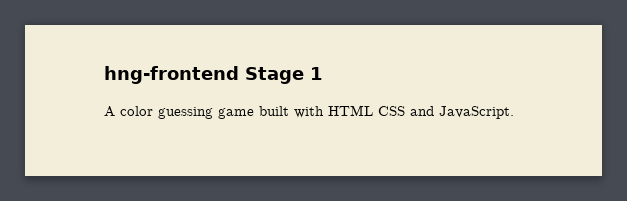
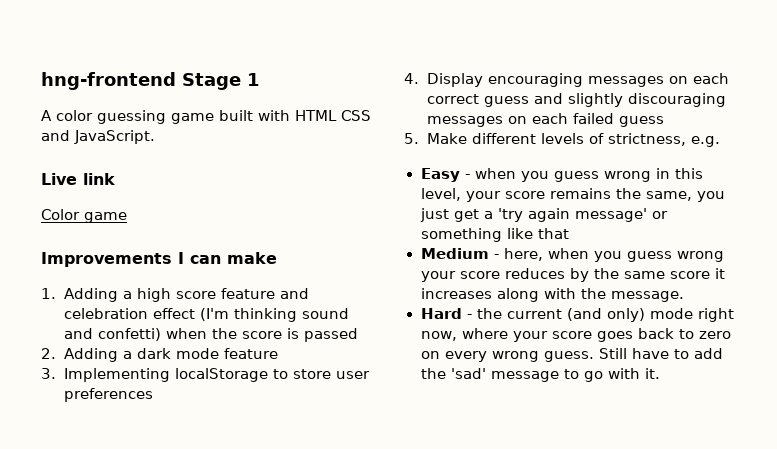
+ Live link
+ Color game
+ Improvements I can make
+ 1. Adding a high score feature and celebration effect (I'm thinking sound and confetti) when the score is passed
+ 2. Adding a dark mode feature
+ 3. Implementing localStorage to store user preferences
+ 4. Display encouraging messages on each correct guess and slightly discouraging messages on each failed guess
+ 5. Make different levels of strictness, e.g.
+ Easy - when you guess wrong in this level, your score remains the same, you just get a 'try again message' or something like that
+ Medium - here, when you guess wrong your score reduces by the same score it increases along with the message.
+ Hard - the current (and only) mode right now, where your score goes back to zero on every wrong guess. Still have to add the 'sad' message to go with it.

